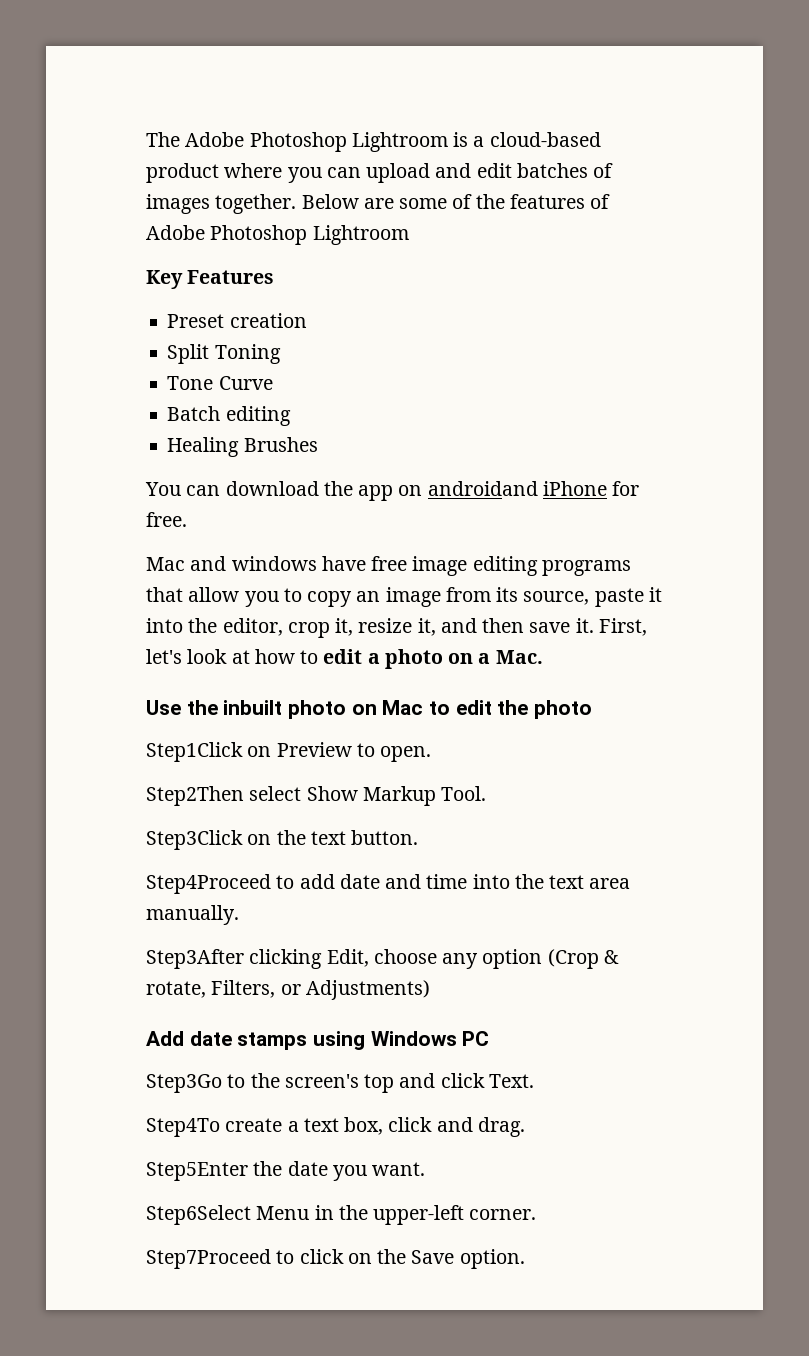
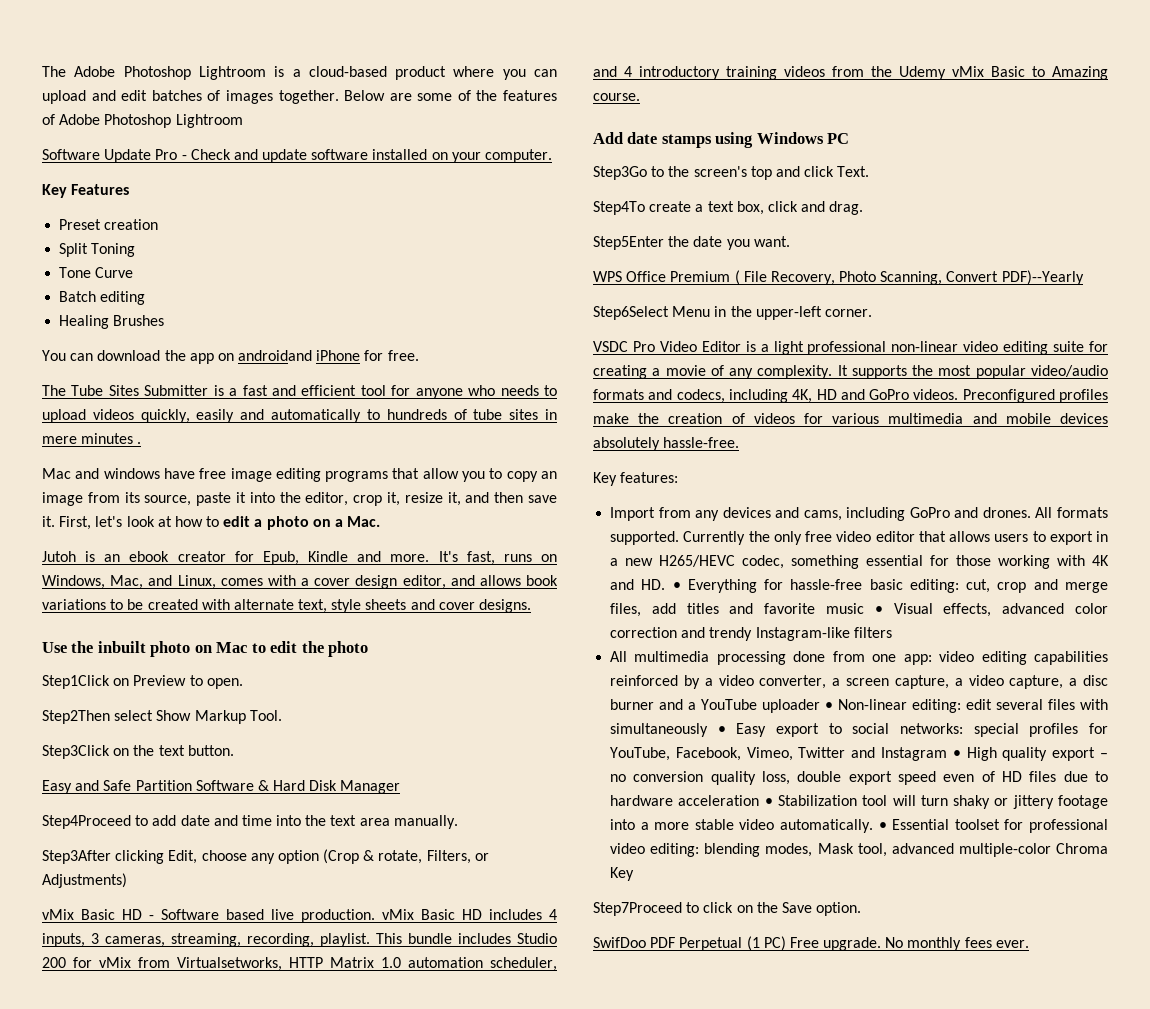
+ Software Update Pro - Check and update software installed on your computer.
+ The Tube Sites Submitter is a fast and efficient tool for anyone who needs to upload videos quickly, easily and automatically to hundreds of tube sites in mere minutes .
+ Jutoh is an ebook creator for Epub, Kindle and more. It's fast, runs on Windows, Mac, and Linux, comes with a cover design editor, and allows book variations to be created with alternate text, style sheets and cover designs.
+ Easy and Safe Partition Software & Hard Disk Manager
+ vMix Basic HD - Software based live production. vMix Basic HD includes 4 inputs, 3 cameras, streaming, recording, playlist. This bundle includes Studio 200 for vMix from Virtualsetworks, HTTP Matrix 1.0 automation scheduler, and 4 introductory training videos from the Udemy vMix Basic to Amazing course.
+ WPS Office Premium ( File Recovery, Photo Scanning, Convert PDF)--Yearly
+ VSDC Pro Video Editor is a light professional non-linear video editing suite for creating a movie of any complexity. It supports the most popular video/audio formats and codecs, including 4K, HD and GoPro videos. Preconfigured profiles make the creation of videos for various multimedia and mobile devices absolutely hassle-free.
+ Key features:
+ Import from any devices and cams, including GoPro and drones. All formats supported. Сurrently the only free video editor that allows users to export in a new H265/HEVC codec, something essential for those working with 4K and HD. • Everything for hassle-free basic editing: cut, crop and merge files, add titles and favorite music • Visual effects, advanced color correction and trendy Instagram-like filters
+ All multimedia processing done from one app: video editing capabilities reinforced by a video converter, a screen capture, a video capture, a disc burner and a YouTube uploader • Non-linear editing: edit several files with simultaneously • Easy export to social networks: special profiles for YouTube, Facebook, Vimeo, Twitter and Instagram • High quality export – no conversion quality loss, double export speed even of HD files due to hardware acceleration • Stabilization tool will turn shaky or jittery footage into a more stable video automatically. • Essential toolset for professional video editing: blending modes, Mask tool, advanced multiple-color Chroma Key
+ SwifDoo PDF Perpetual (1 PC) Free upgrade. No monthly fees ever.

